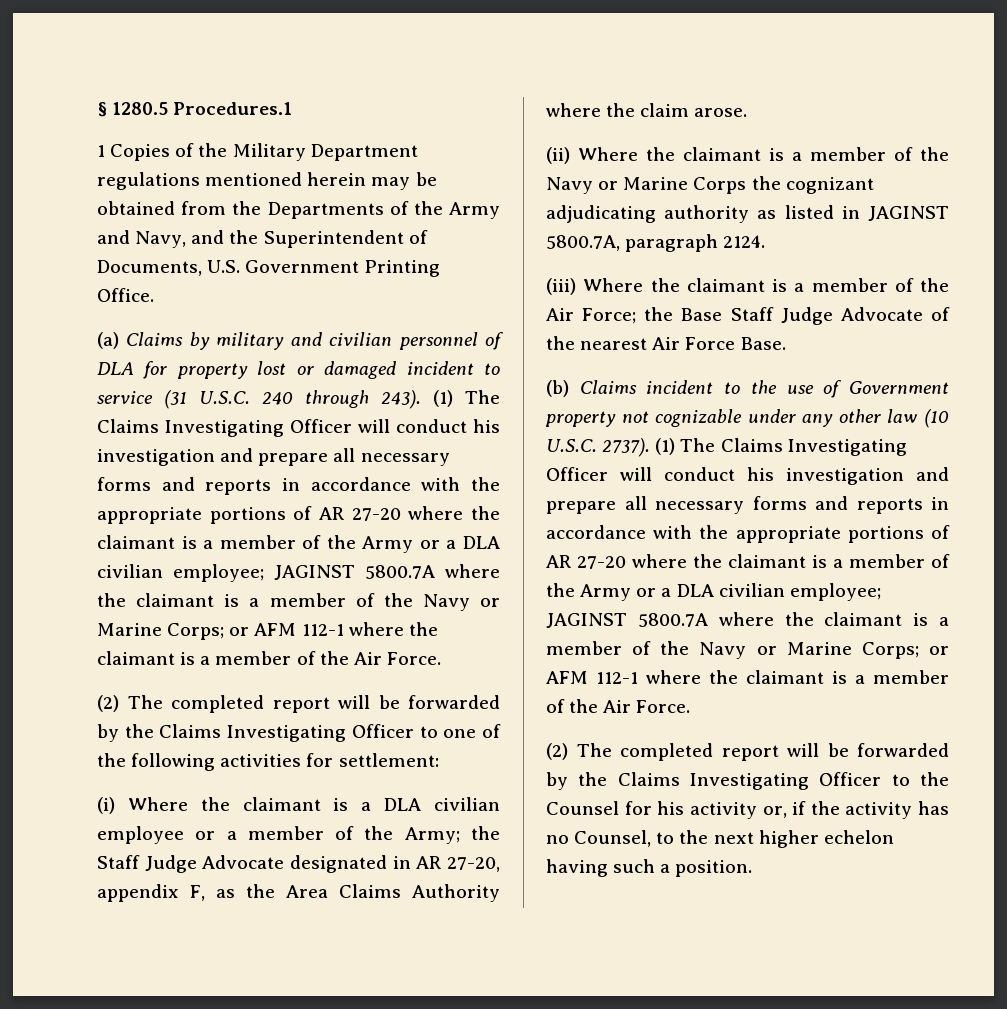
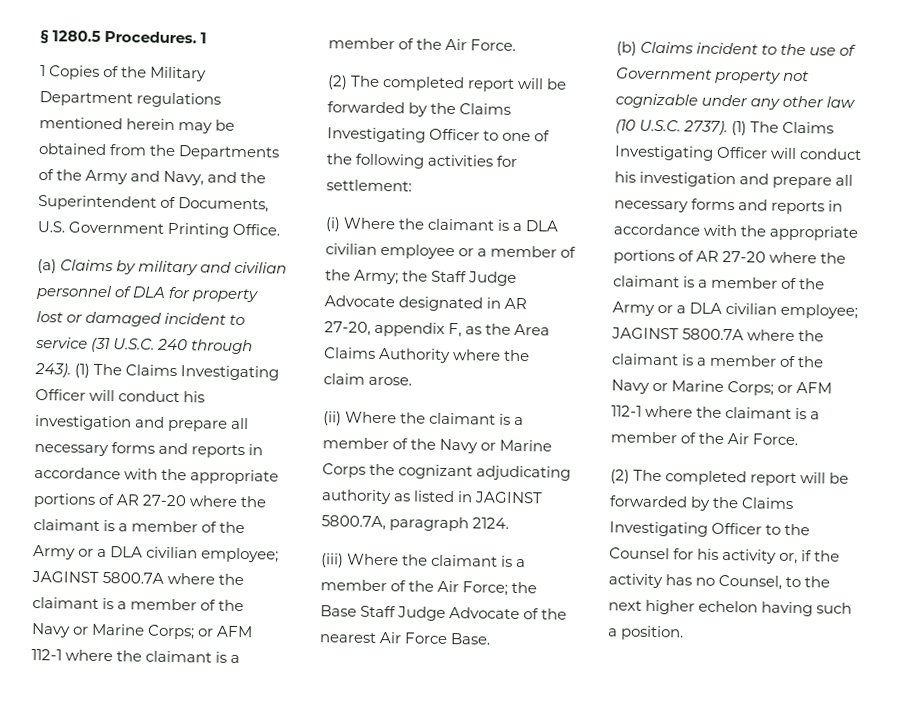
- § 1280.5 Procedures.1
+ § 1280.5 Procedures. 1

